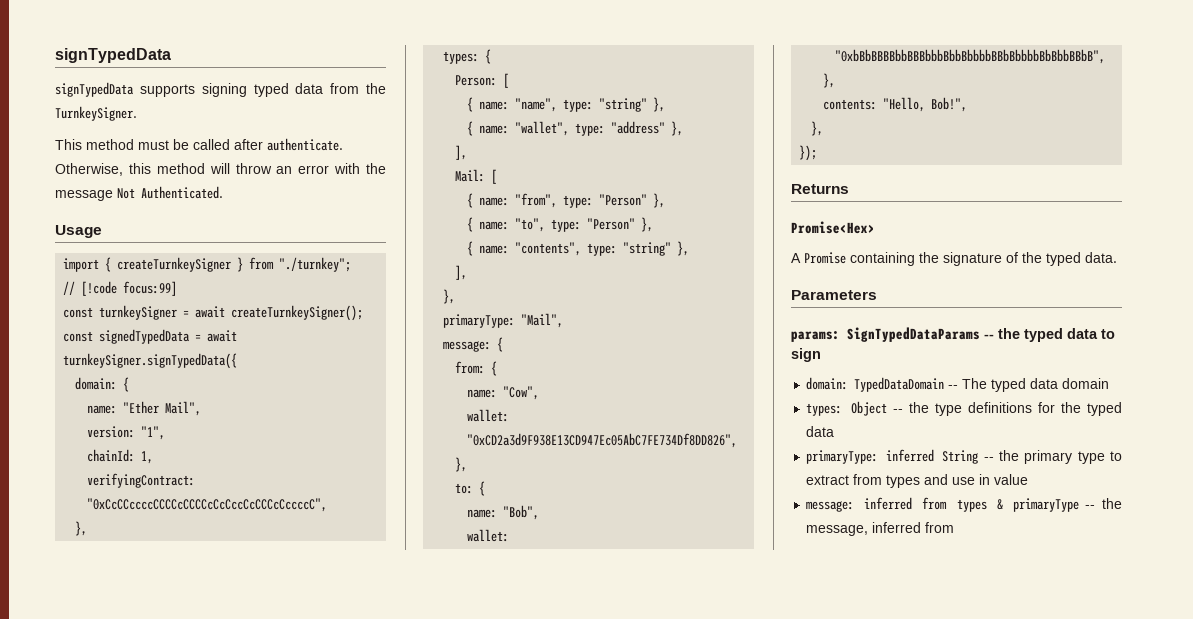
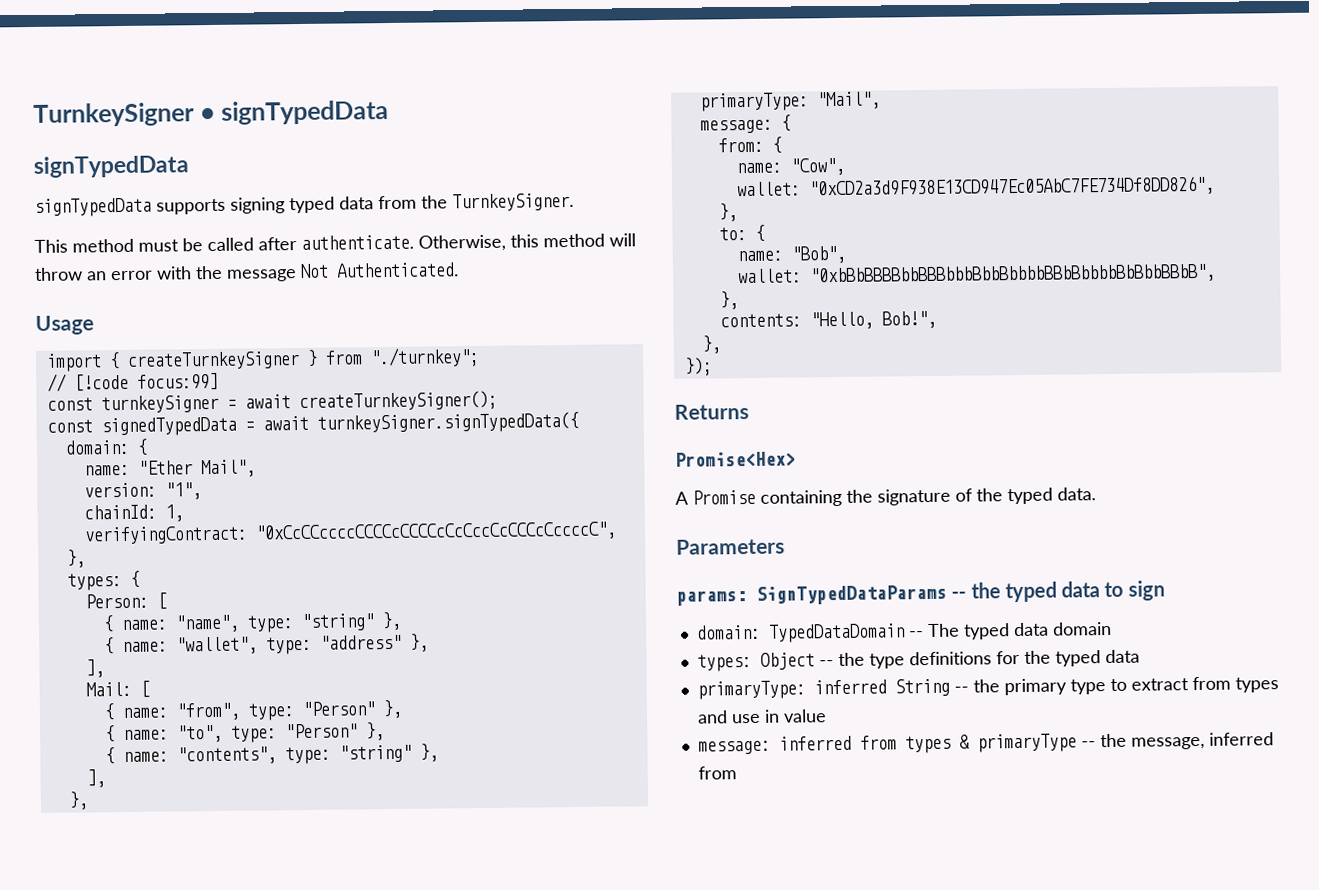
+ TurnkeySigner • signTypedData

